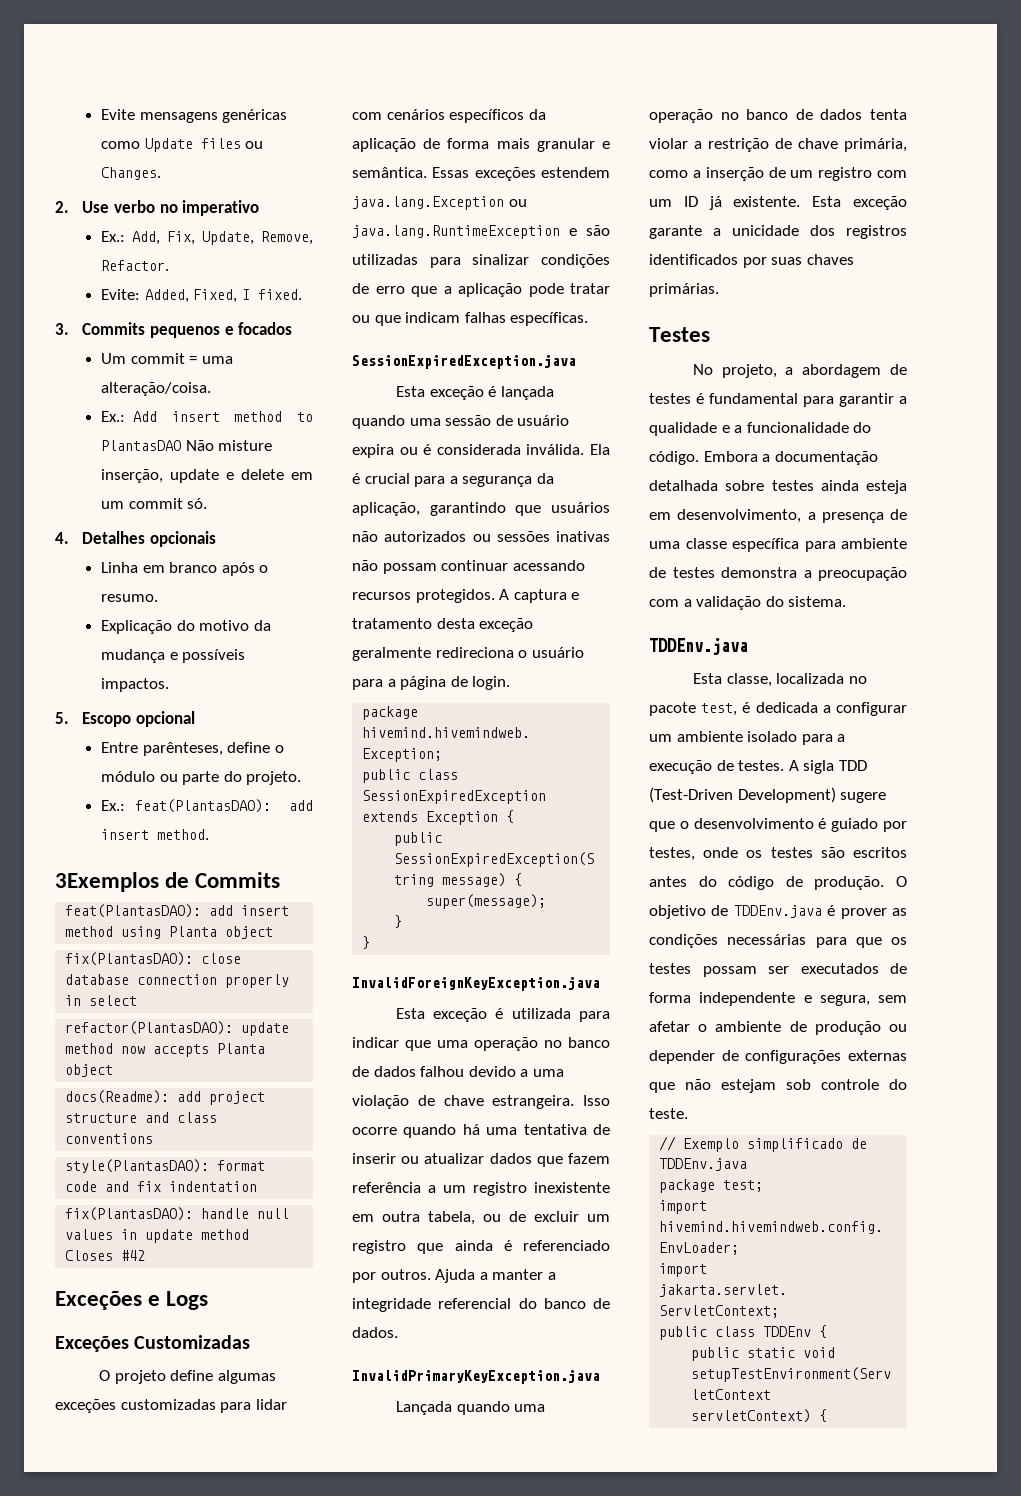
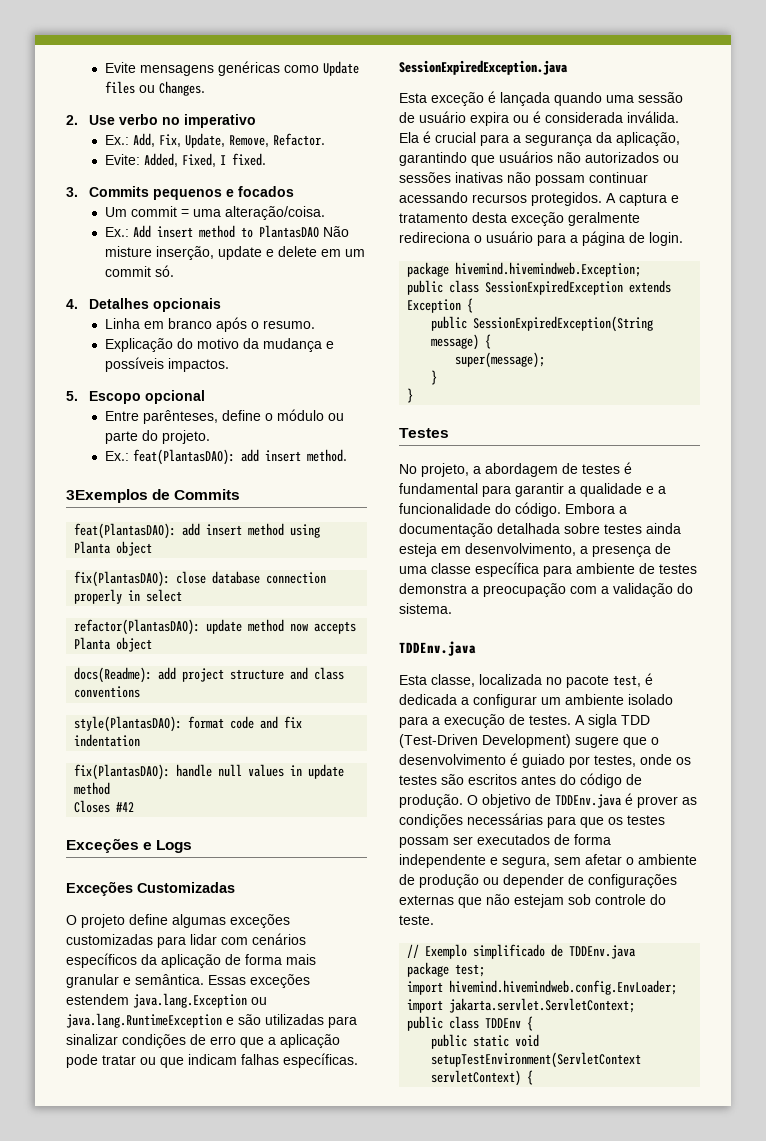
- InvalidForeignKeyException.java
- Esta exceção é utilizada para indicar que uma operação no banco de dados falhou devido a uma violação de chave estrangeira. Isso ocorre quando há uma tentativa de inserir ou atualizar dados que fazem referência a um registro inexistente em outra tabela, ou de excluir um registro que ainda é referenciado por outros. Ajuda a manter a integridade referencial do banco de dados.
- InvalidPrimaryKeyException.java
- Lançada quando uma operação no banco de dados tenta violar a restrição de chave primária, como a inserção de um registro com um ID já existente. Esta exceção garante a unicidade dos registros identificados por suas chaves primárias.

